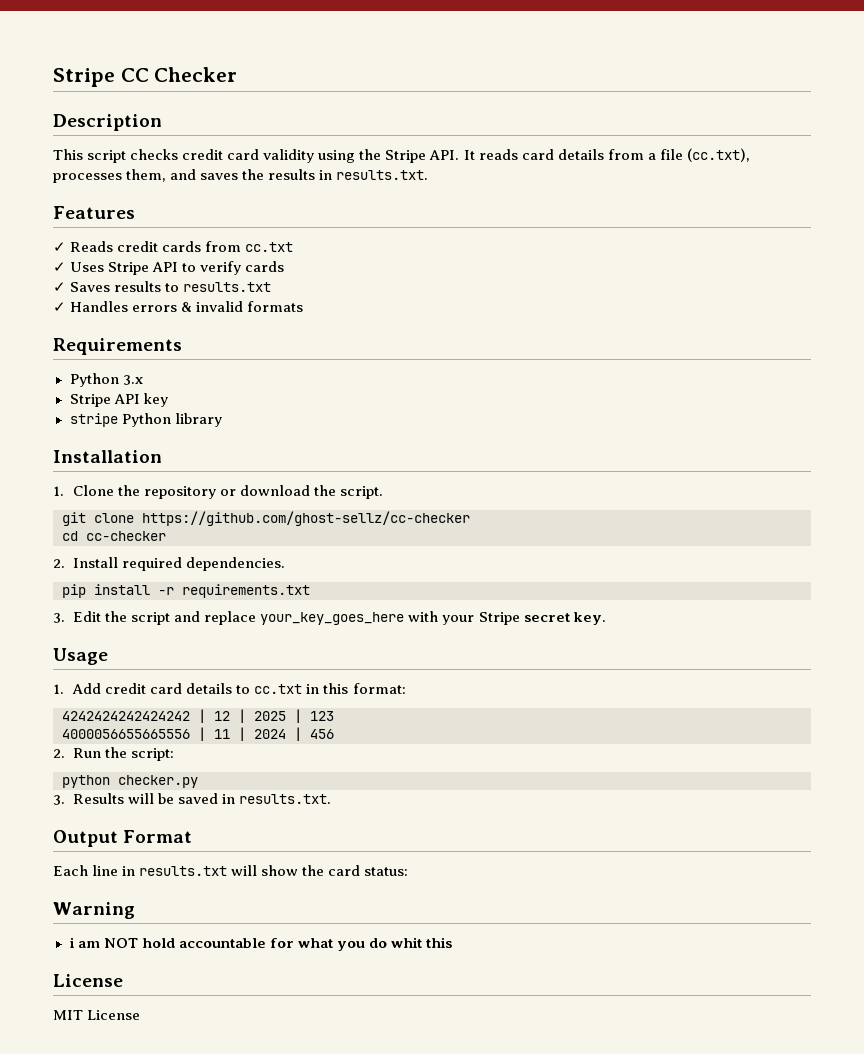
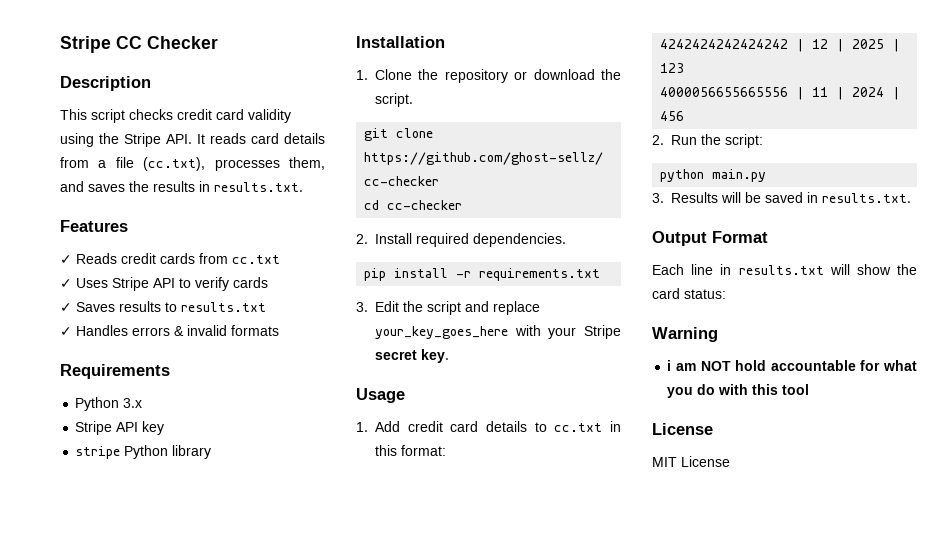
- python checker.py
+ python main.py
- i am NOT hold accountable for what you do whit this
+ i am NOT hold accountable for what you do with this tool

